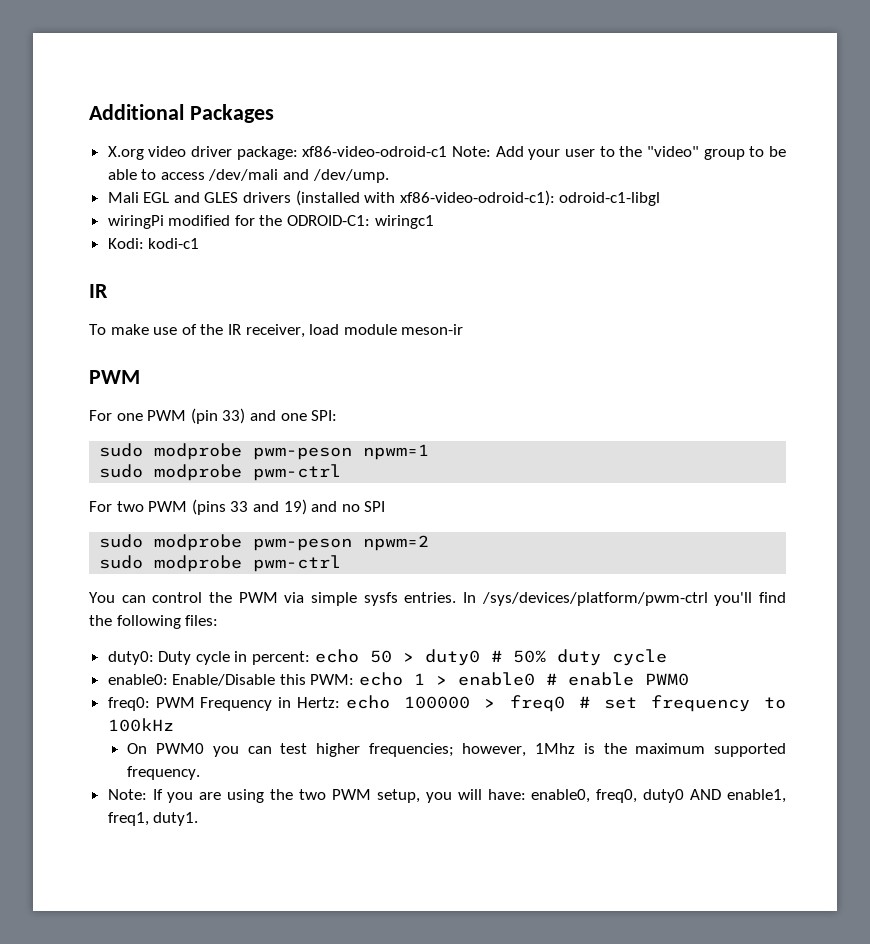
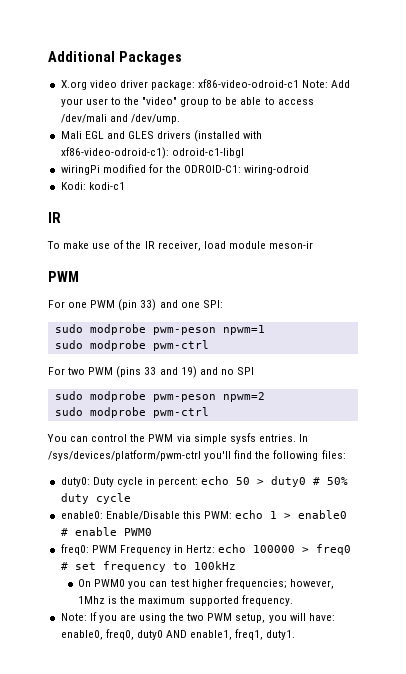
- wiringPi modified for the ODROID-C1: wiringc1
+ wiringPi modified for the ODROID-C1: wiring-odroid

